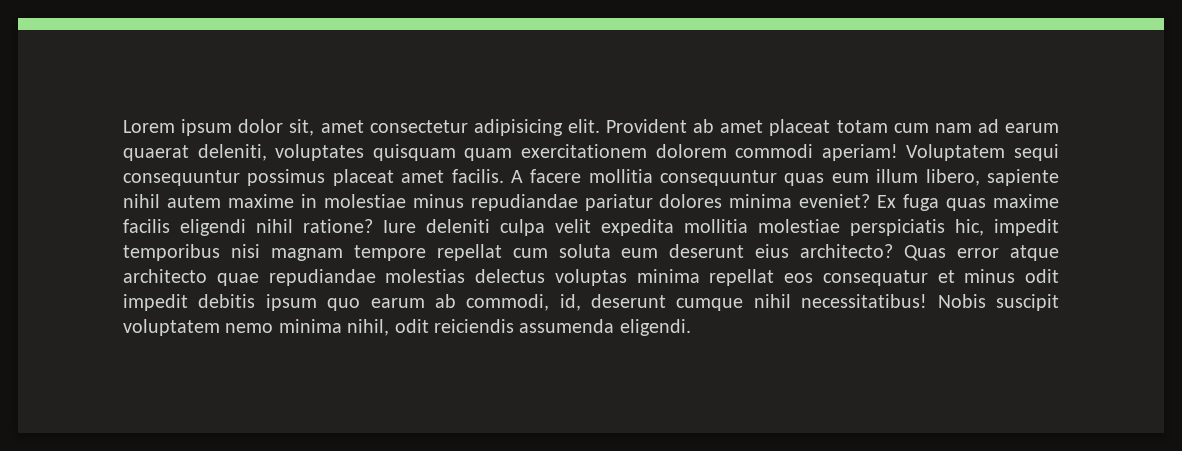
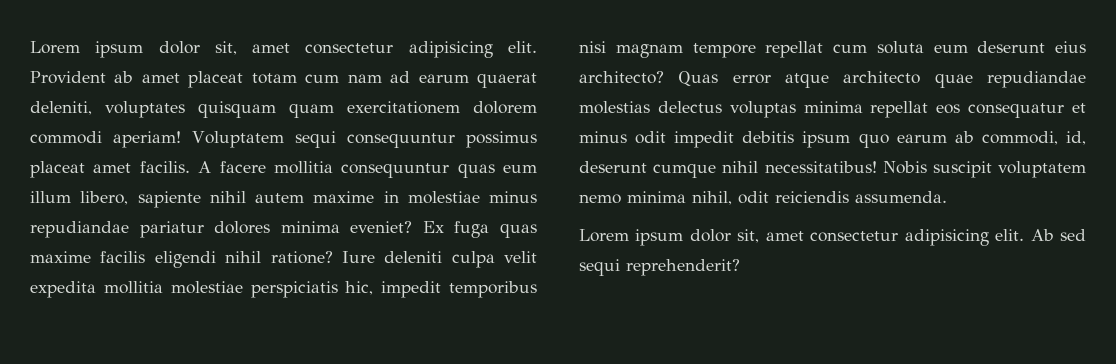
- Nobis suscipit voluptatem nemo minima nihil, odit reiciendis assumenda eligendi.
+ Nobis suscipit voluptatem nemo minima nihil, odit reiciendis assumenda.
+ Lorem ipsum dolor sit, amet consectetur adipisicing elit. Ab sed sequi reprehenderit?

